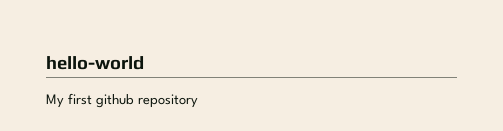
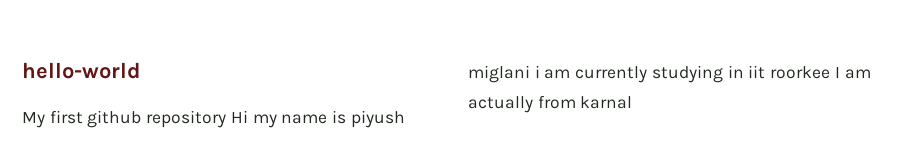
- My first github repository
+ My first github repository Hi my name is piyush miglani i am currently studying in iit roorkee I am actually from karnal

